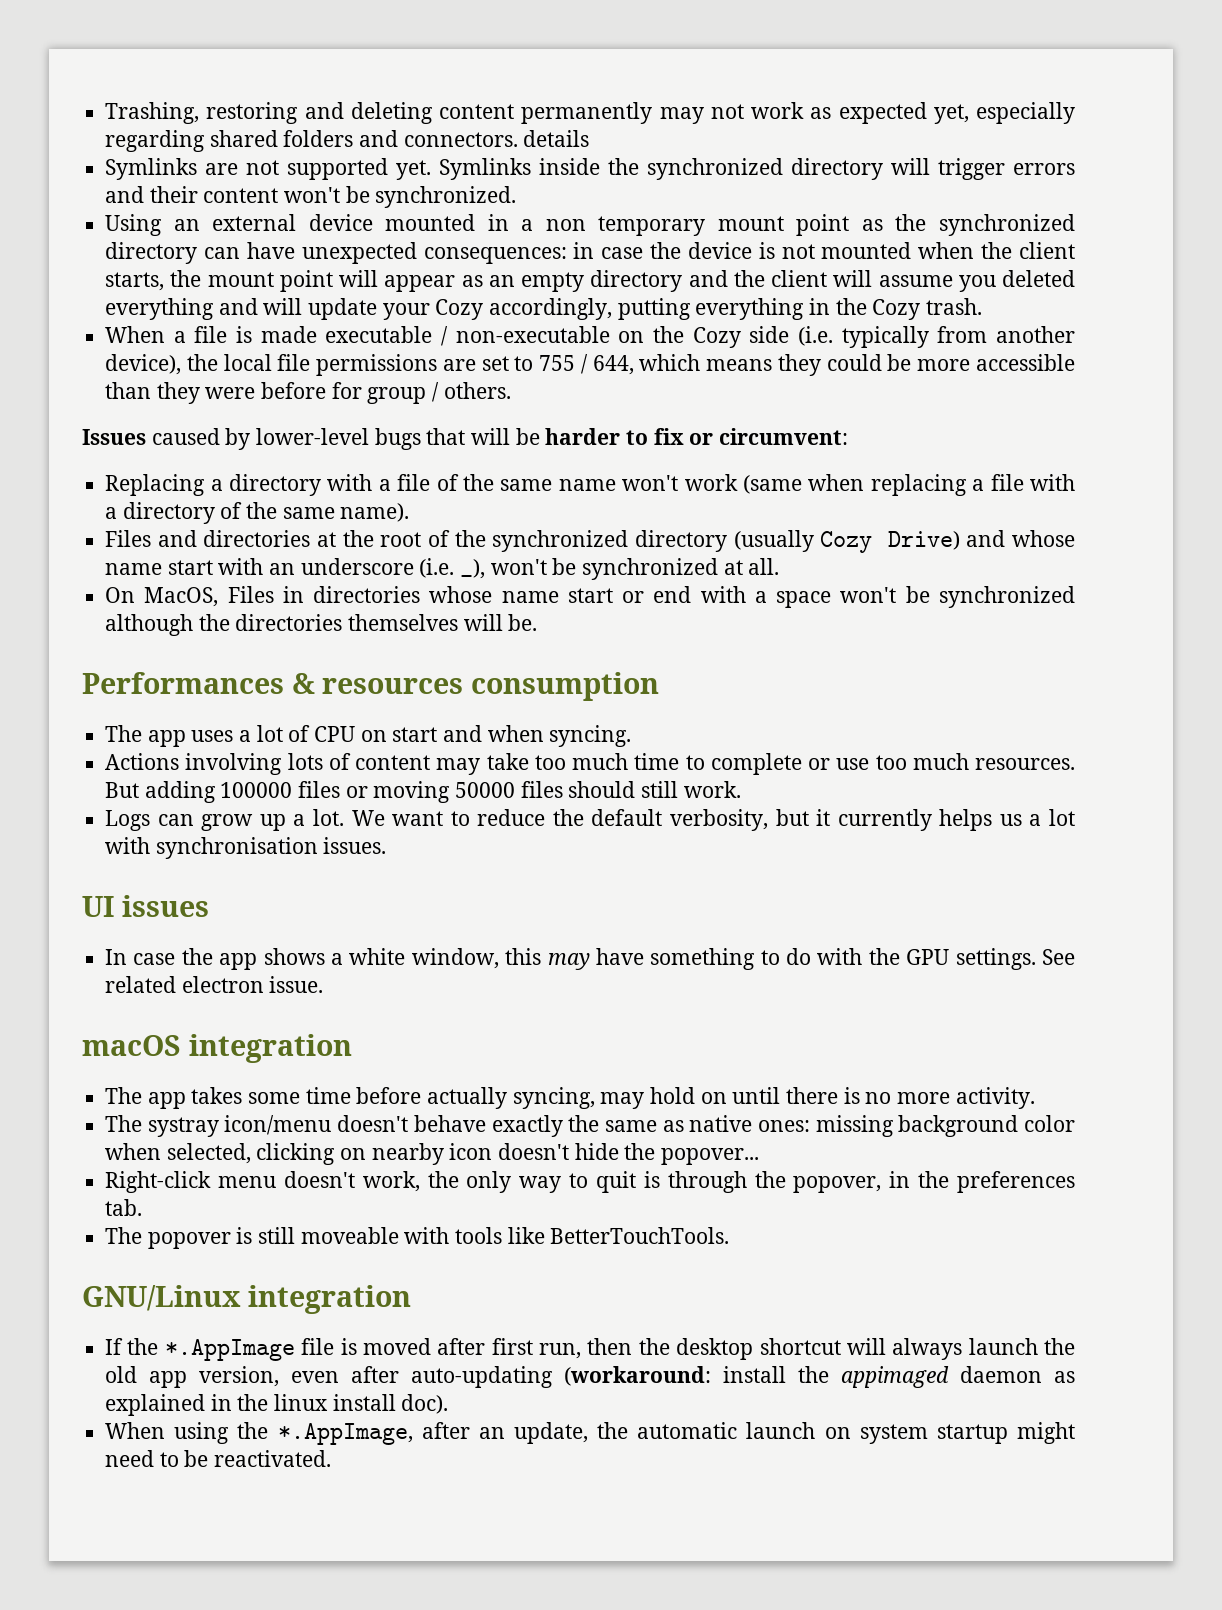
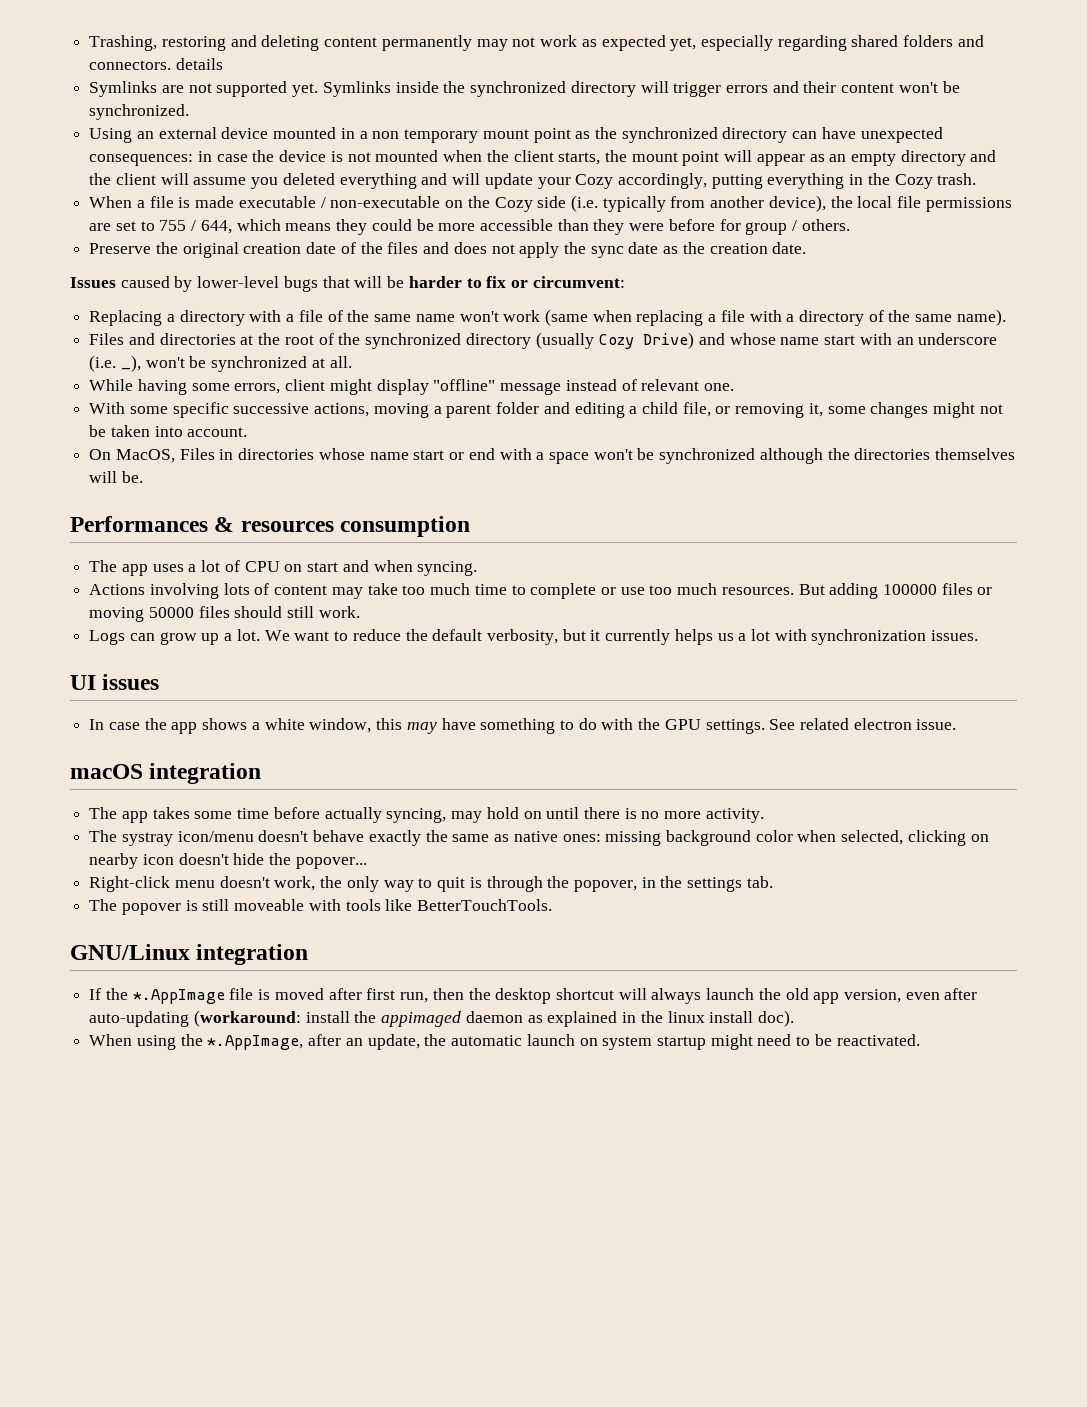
+ Preserve the original creation date of the files and does not apply the sync date as the creation date.
+ While having some errors, client might display "offline" message instead of relevant one.
+ With some specific successive actions, moving a parent folder and editing a child file, or removing it, some changes might not be taken into account.
- We want to reduce the default verbosity, but it currently helps us a lot with synchronisation issues.
+ We want to reduce the default verbosity, but it currently helps us a lot with synchronization issues.
- Right-click menu doesn't work, the only way to quit is through the popover, in the preferences tab.
+ Right-click menu doesn't work, the only way to quit is through the popover, in the settings tab.

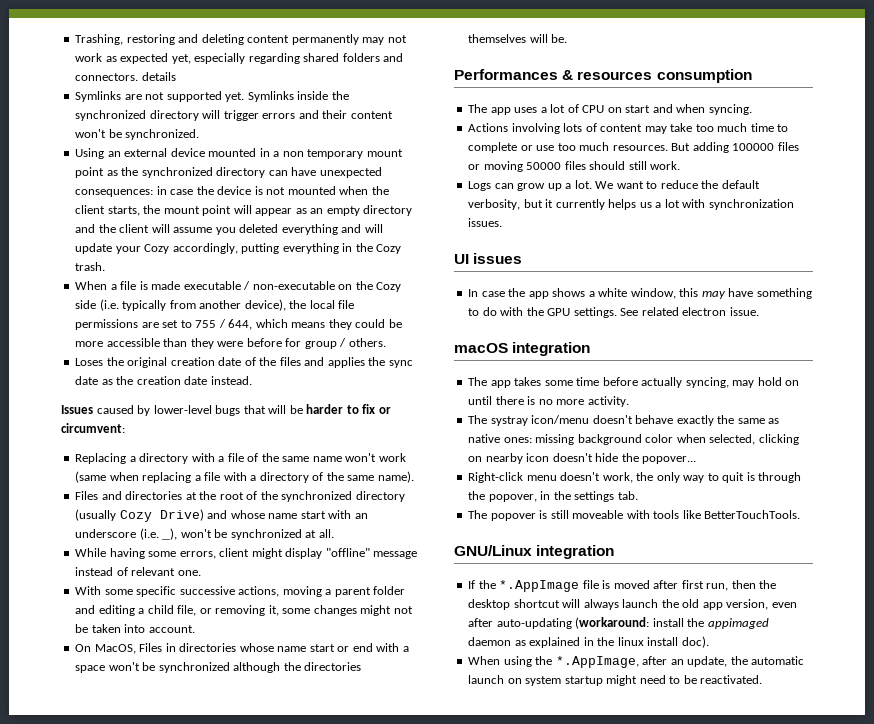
- Preserve the original creation date of the files and does not apply the sync date as the creation date.
+ Loses the original creation date of the files and applies the sync date as the creation date instead.

